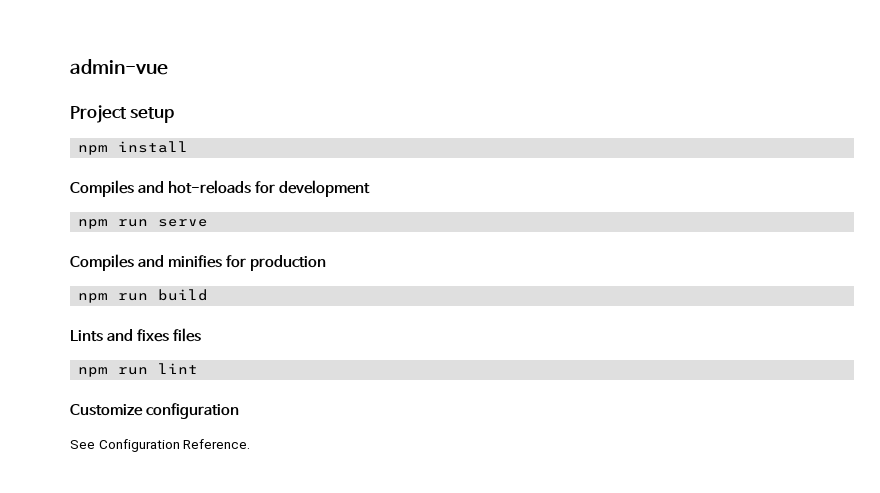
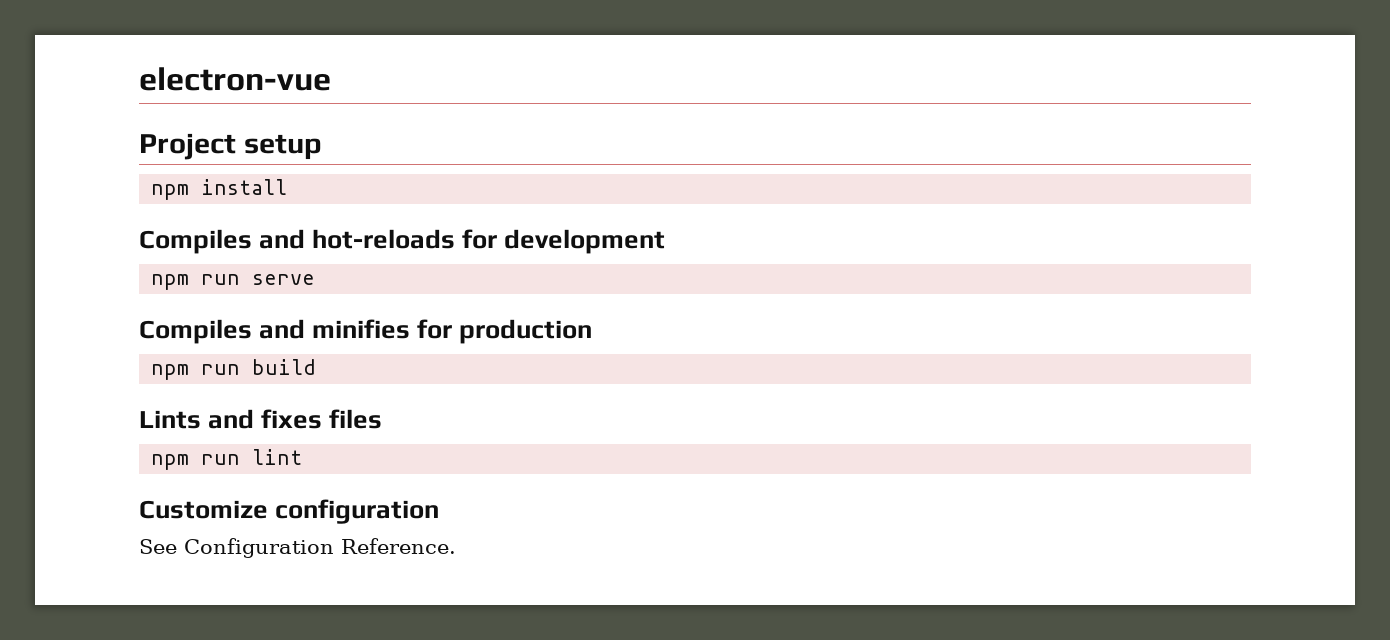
- admin-vue
+ electron-vue

